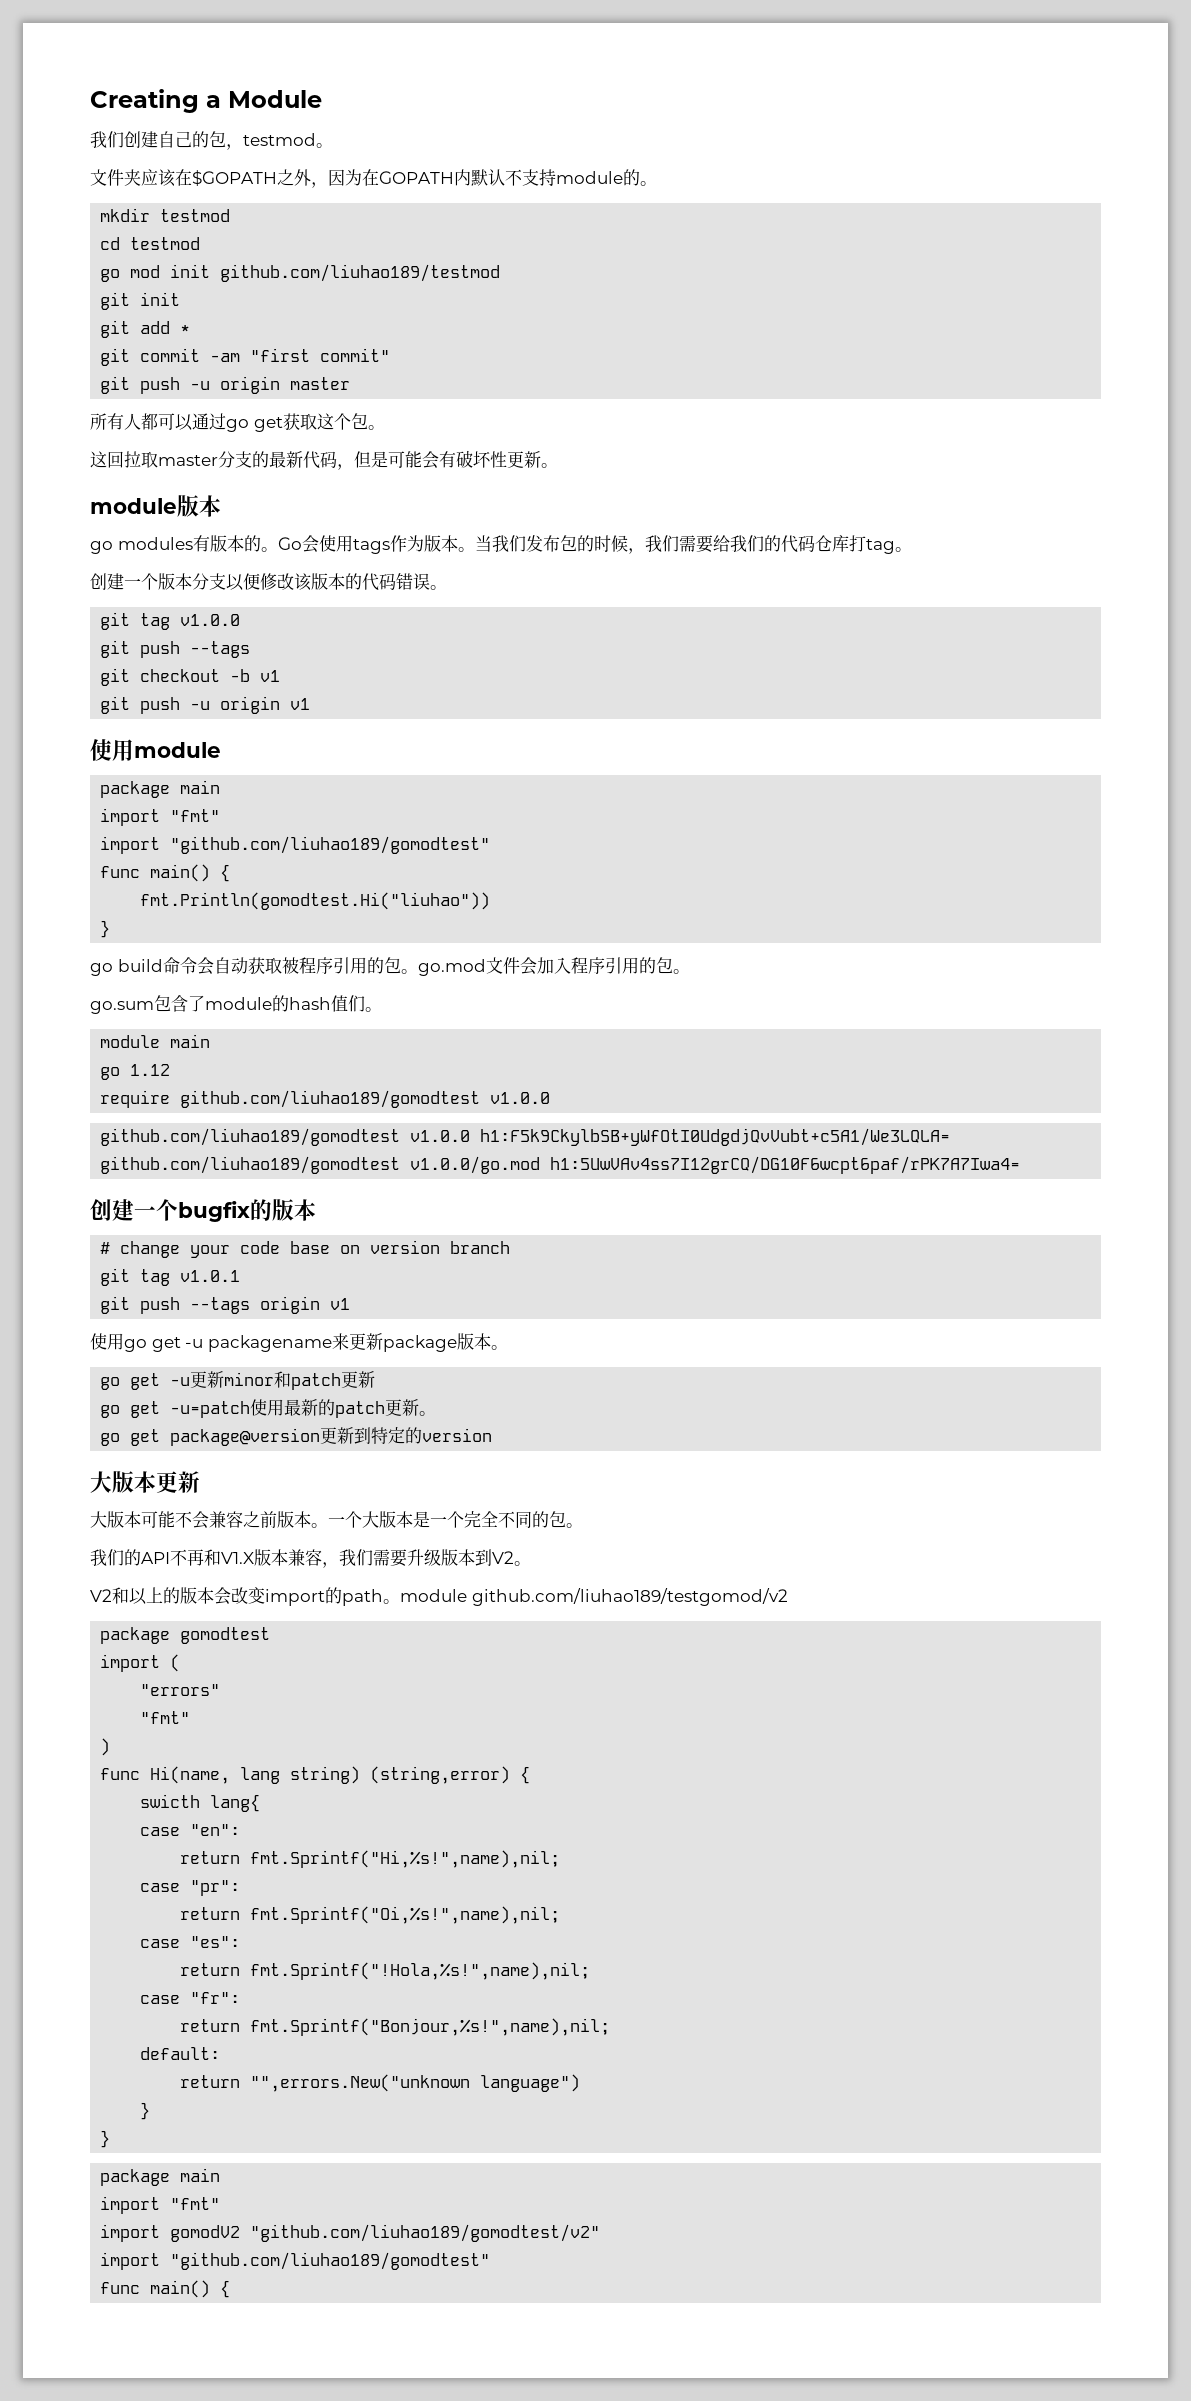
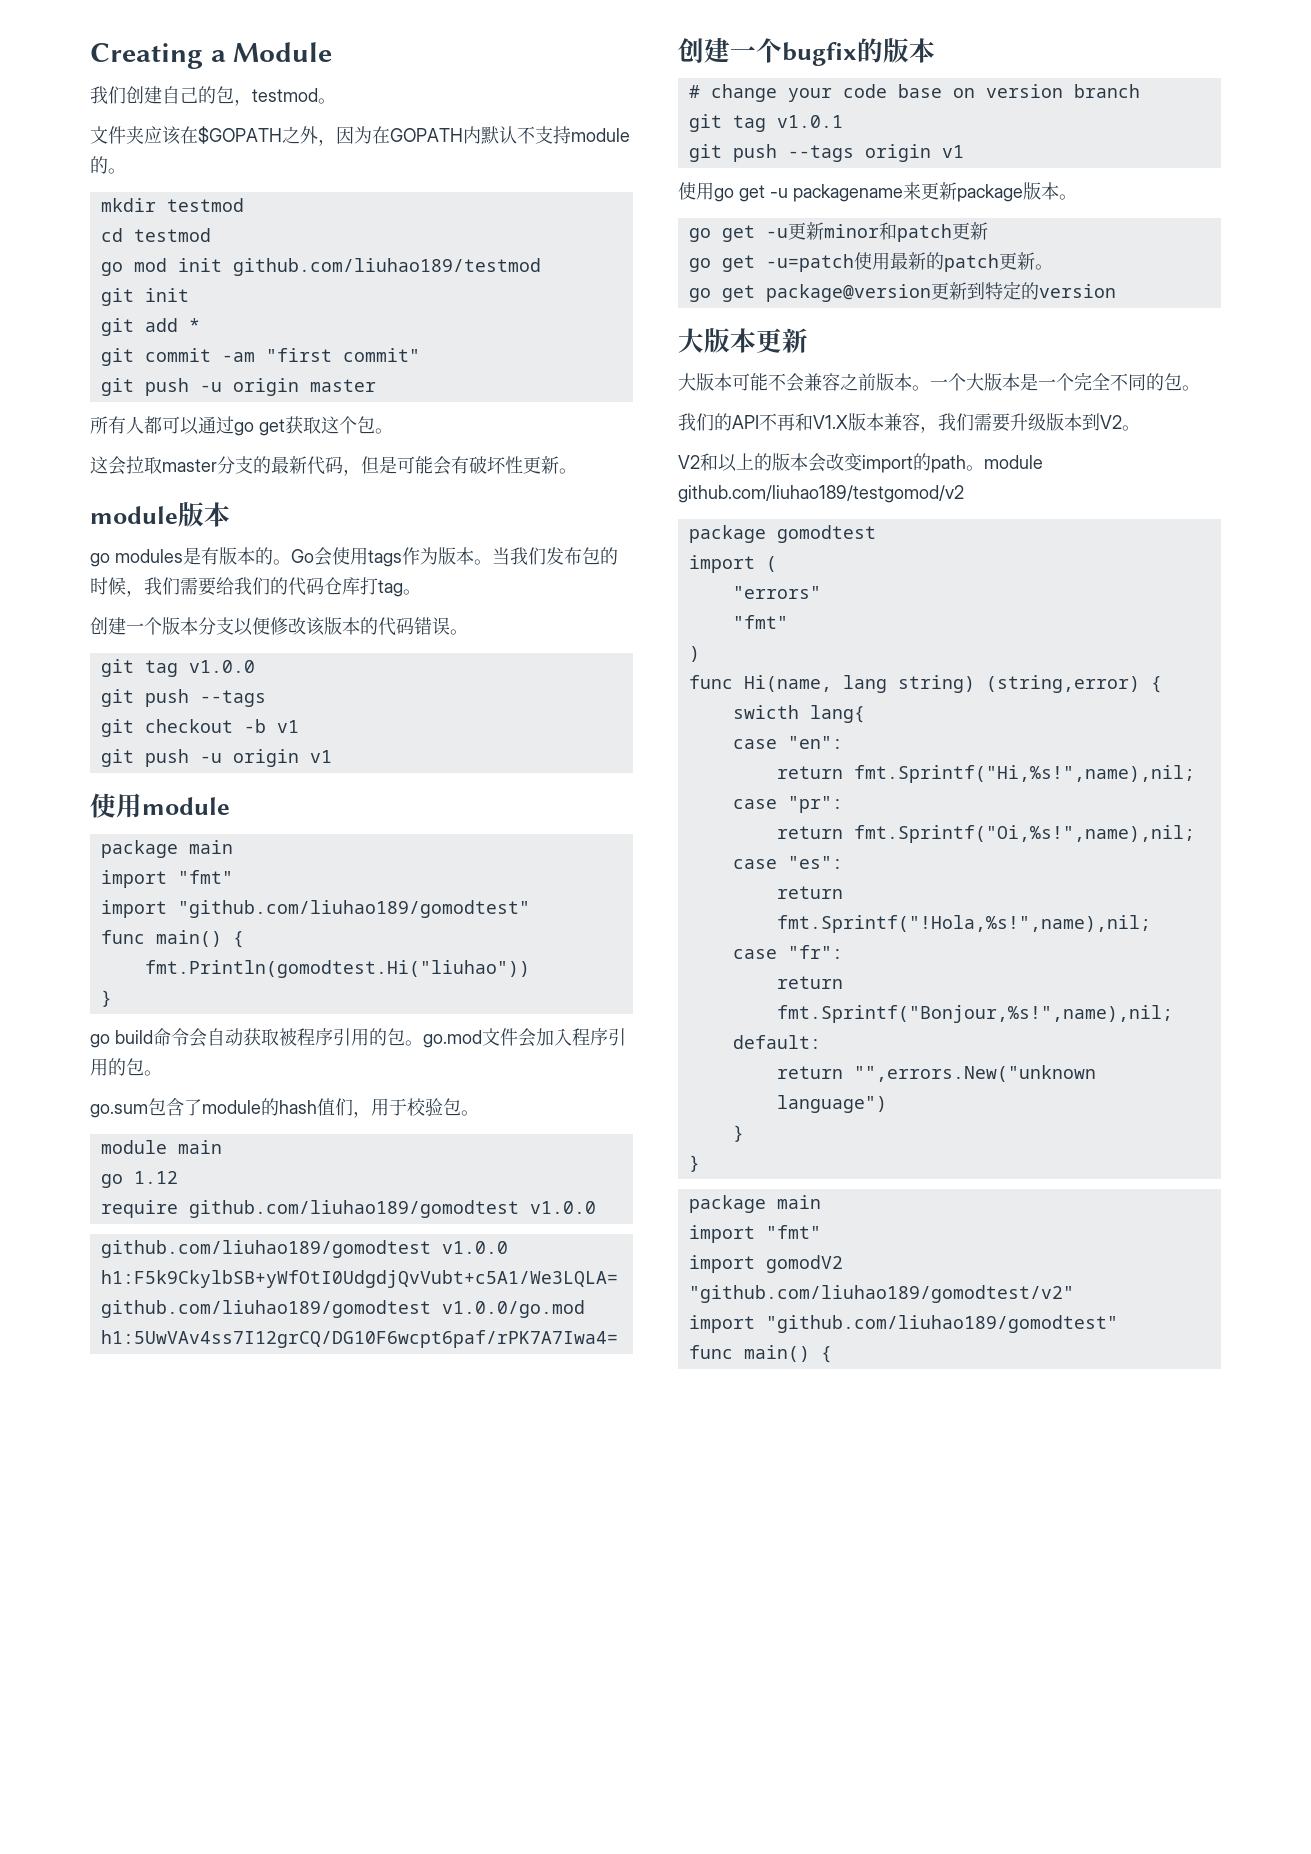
- 这回拉取master分支的最新代码，但是可能会有破坏性更新。
+ 这会拉取master分支的最新代码，但是可能会有破坏性更新。
- go modules有版本的。
+ go modules是有版本的。
- go.sum包含了module的hash值们。
+ go.sum包含了module的hash值们，用于校验包。

